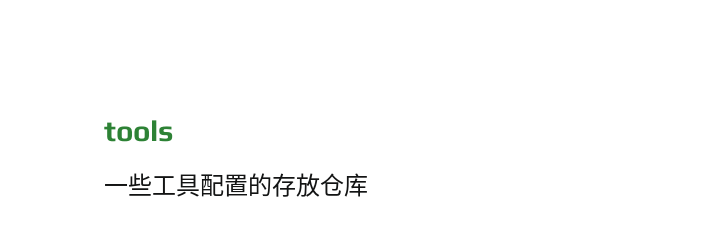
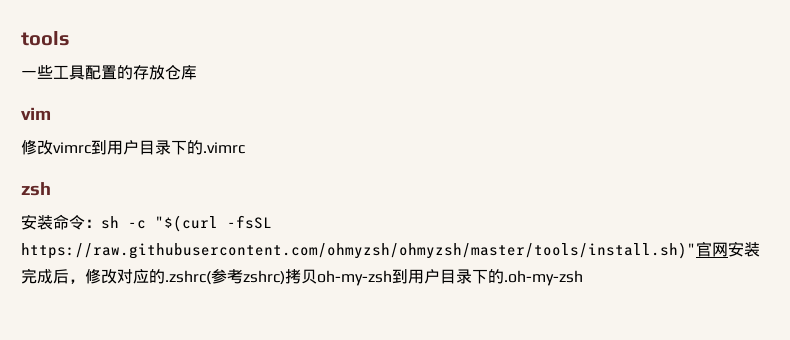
+ vim
+ 修改vimrc到用户目录下的.vimrc
+ zsh
+ 安装命令：sh -c "$(curl -fsSL https://raw.githubusercontent.com/ohmyzsh/ohmyzsh/master/tools/install.sh)"官网安装完成后，修改对应的.zshrc(参考zshrc)拷贝oh-my-zsh到用户目录下的.oh-my-zsh

